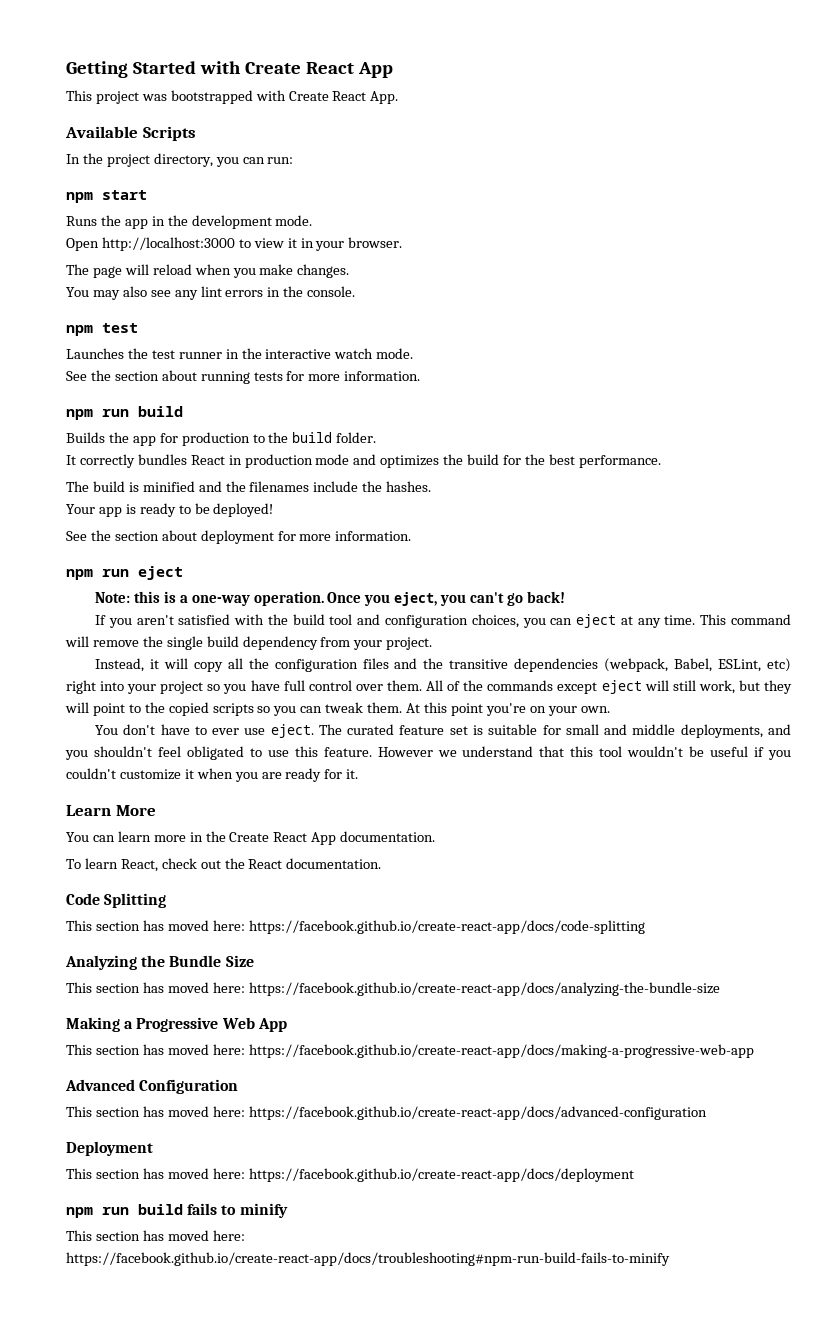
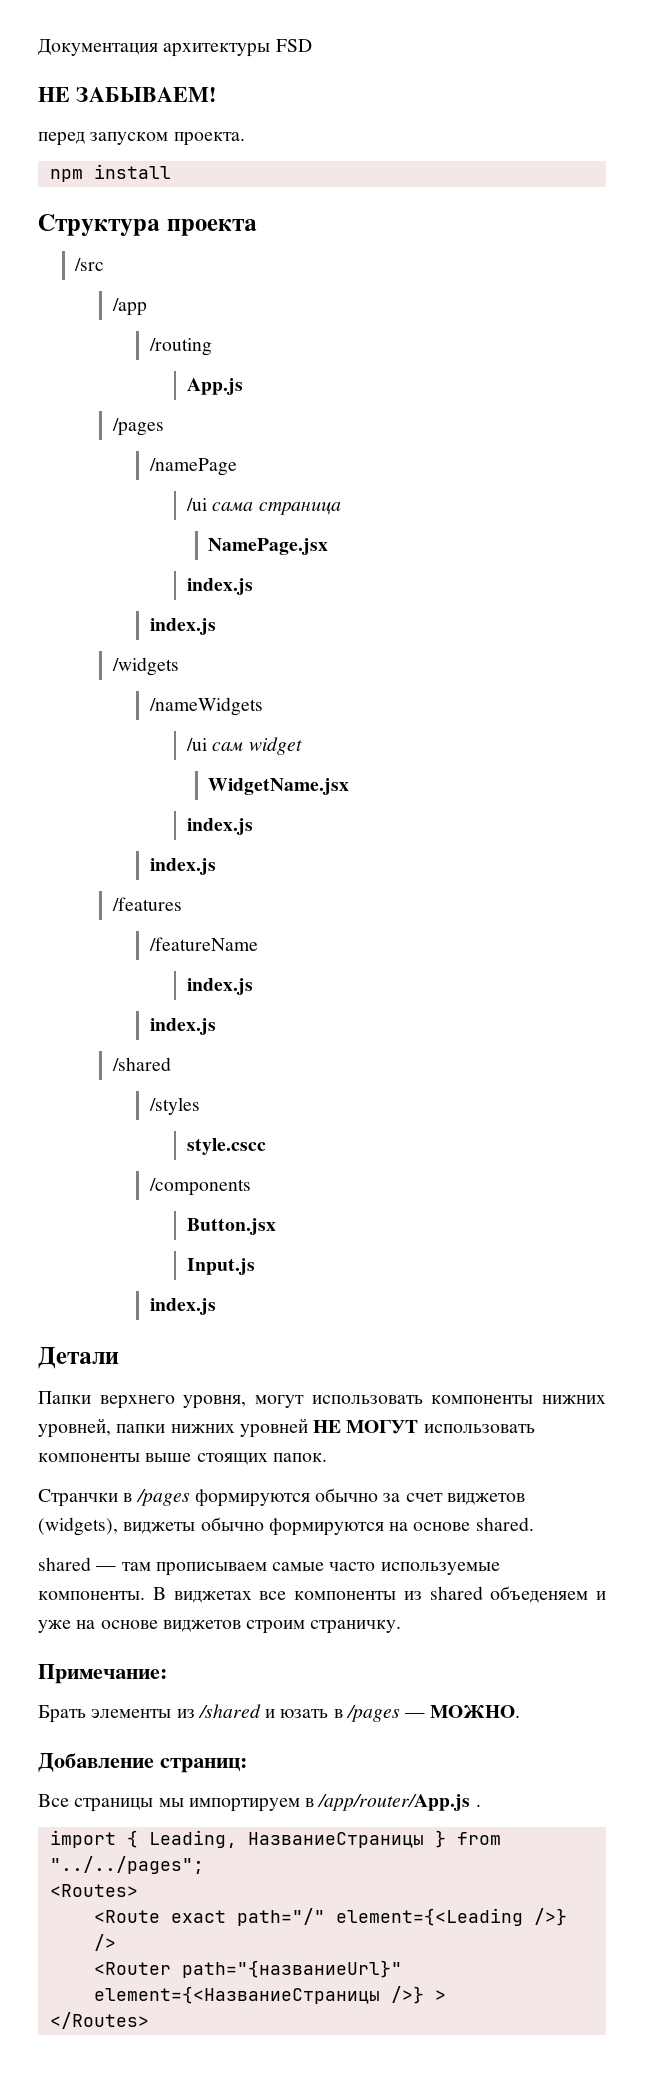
- Getting Started with Create React App
- This project was bootstrapped with Create React App.
- Available Scripts
- In the project directory, you can run:
- npm start
- Runs the app in the development mode.
- Open http://localhost:3000 to view it in your browser.
- The page will reload when you make changes.
- You may also see any lint errors in the console.
- npm test
- Launches the test runner in the interactive watch mode.
- See the section about running tests for more information.
- npm run build
- Builds the app for production to the build folder.
- It correctly bundles React in production mode and optimizes the build for the best performance.
- The build is minified and the filenames include the hashes.
- Your app is ready to be deployed!
- See the section about deployment for more information.
- npm run eject
- Note: this is a one-way operation. Once you eject, you can't go back!
- If you aren't satisfied with the build tool and configuration choices, you can eject at any time. This command will remove the single build dependency from your project.
- Instead, it will copy all the configuration files and the transitive dependencies (webpack, Babel, ESLint, etc) right into your project so you have full control over them. All of the commands except eject will still work, but they will point to the copied scripts so you can tweak them. At this point you're on your own.
- You don't have to ever use eject. The curated feature set is suitable for small and middle deployments, and you shouldn't feel obligated to use this feature. However we understand that this tool wouldn't be useful if you couldn't customize it when you are ready for it.
- Learn More
- You can learn more in the Create React App documentation.
- To learn React, check out the React documentation.
- Code Splitting
- This section has moved here: https://facebook.github.io/create-react-app/docs/code-splitting
- Analyzing the Bundle Size
- This section has moved here: https://facebook.github.io/create-react-app/docs/analyzing-the-bundle-size
- Making a Progressive Web App
- This section has moved here: https://facebook.github.io/create-react-app/docs/making-a-progressive-web-app
- Advanced Configuration
- This section has moved here: https://facebook.github.io/create-react-app/docs/advanced-configuration
- Deployment
- This section has moved here: https://facebook.github.io/create-react-app/docs/deployment
- npm run build fails to minify
- This section has moved here: https://facebook.github.io/create-react-app/docs/troubleshooting#npm-run-build-fails-to-minify
+ Документация архитектуры FSD
+ НЕ ЗАБЫВАЕМ!
+ перед запуском проекта.
+ npm install
+ Структура проекта
+ /src
+ /app
+ /routing
+ App.js
+ /pages
+ /namePage
+ /ui сама страница
+ NamePage.jsx
+ index.js
+ index.js
+ /widgets
+ /nameWidgets
+ /ui сам widget
+ WidgetName.jsx
+ index.js
+ index.js
+ /features
+ /featureName
+ index.js
+ index.js
+ /shared
+ /styles
+ style.cscc
+ /components
+ Button.jsx
+ Input.js
+ index.js
+ Детали
+ Папки верхнего уровня, могут использовать компоненты нижних уровней, папки нижних уровней НЕ МОГУТ использовать компоненты выше стоящих папок.
+ Странчки в /pages формируются обычно за счет виджетов (widgets), виджеты обычно формируются на основе shared.
+ shared — там прописываем самые часто используемые компоненты. В виджетах все компоненты из shared объеденяем и уже на основе виджетов строим страничку.
+ Примечание:
+ Брать элементы из /shared и юзать в /pages — МОЖНО.
+ Добавление страниц:
+ Все страницы мы импортируем в /app/router/App.js .
+ import { Leading, НазваниеСтраницы } from "../../pages";
+ <Routes>
+ <Route exact path="/" element={<Leading />} />
+ <Router path="{названиеUrl}" element={<НазваниеСтраницы />} >
+ </Routes>

